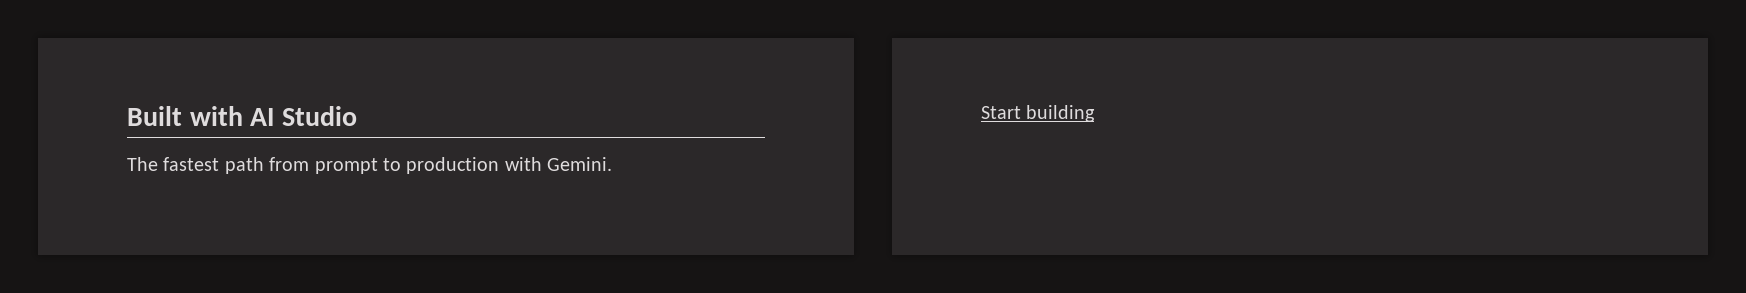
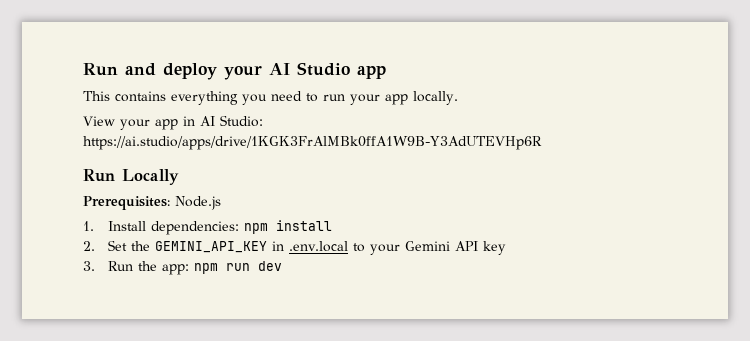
- Built with AI Studio
- The fastest path from prompt to production with Gemini.
- Start building
+ Run and deploy your AI Studio app
+ This contains everything you need to run your app locally.
+ View your app in AI Studio: https://ai.studio/apps/drive/1KGK3FrAlMBk0ffA1W9B-Y3AdUTEVHp6R
+ Run Locally
+ Prerequisites: Node.js
+ 1. Install dependencies: npm install
+ 2. Set the GEMINI_API_KEY in .env.local to your Gemini API key
+ 3. Run the app: npm run dev

